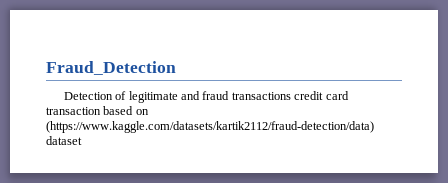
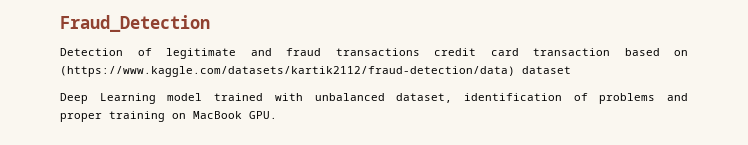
+ Deep Learning model trained with unbalanced dataset, identification of problems and proper training on MacBook GPU.

